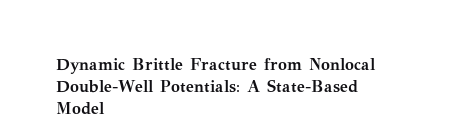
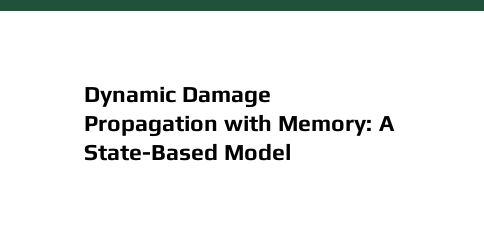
- Dynamic Brittle Fracture from Nonlocal Double-Well Potentials: A State-Based Model
+ Dynamic Damage Propagation with Memory: A State-Based Model

